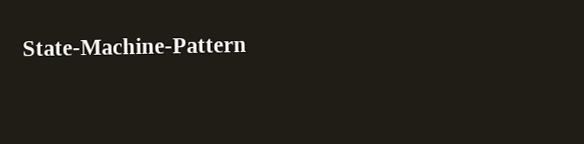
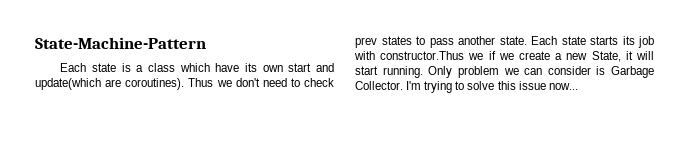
+ Each state is a class which have its own start and update(which are coroutines). Thus we don't need to check prev states to pass another state. Each state starts its job with constructor.Thus we if we create a new State, it will start running. Only problem we can consider is Garbage Collector. I'm trying to solve this issue now...

